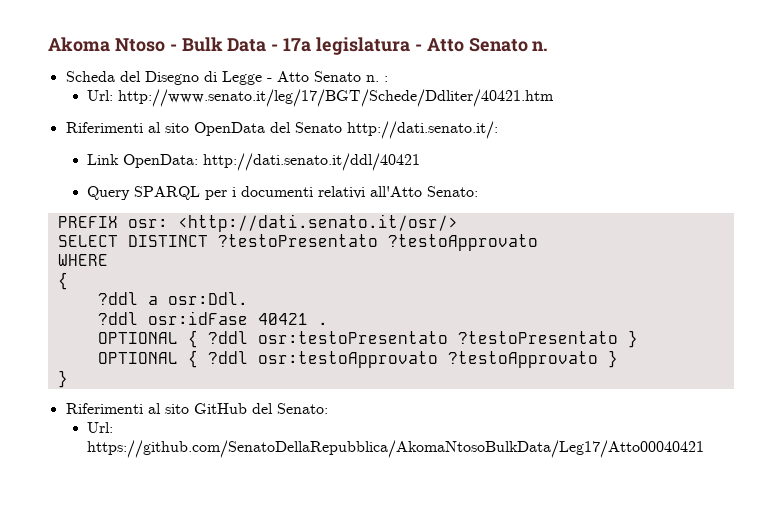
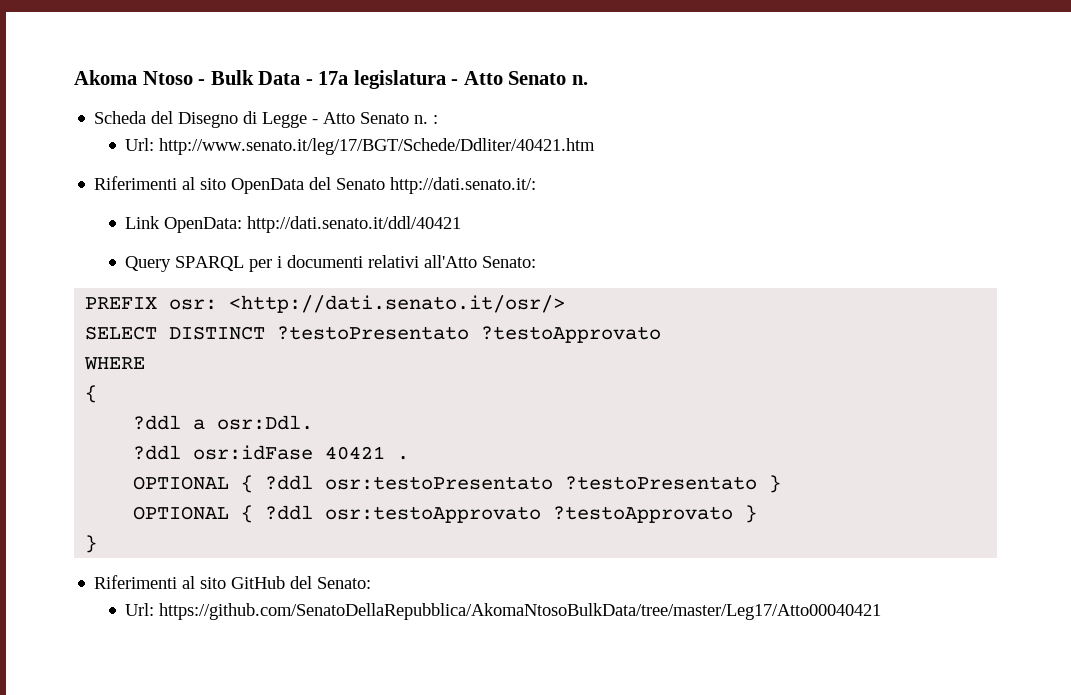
- Url: https://github.com/SenatoDellaRepubblica/AkomaNtosoBulkData/Leg17/Atto00040421
+ Url: https://github.com/SenatoDellaRepubblica/AkomaNtosoBulkData/tree/master/Leg17/Atto00040421

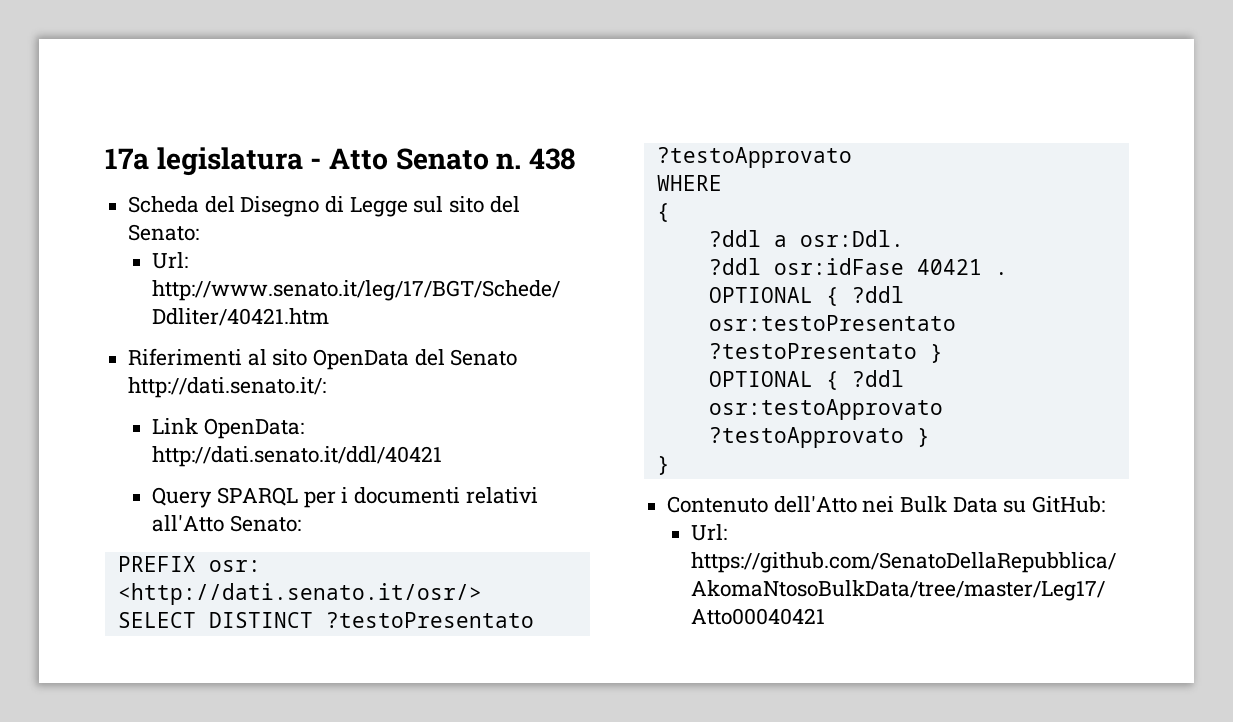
- Akoma Ntoso - Bulk Data - 17a legislatura - Atto Senato n.
+ 17a legislatura - Atto Senato n. 438
- Scheda del Disegno di Legge - Atto Senato n. :
+ Scheda del Disegno di Legge sul sito del Senato:
- Riferimenti al sito GitHub del Senato:
+ Contenuto dell'Atto nei Bulk Data su GitHub:

